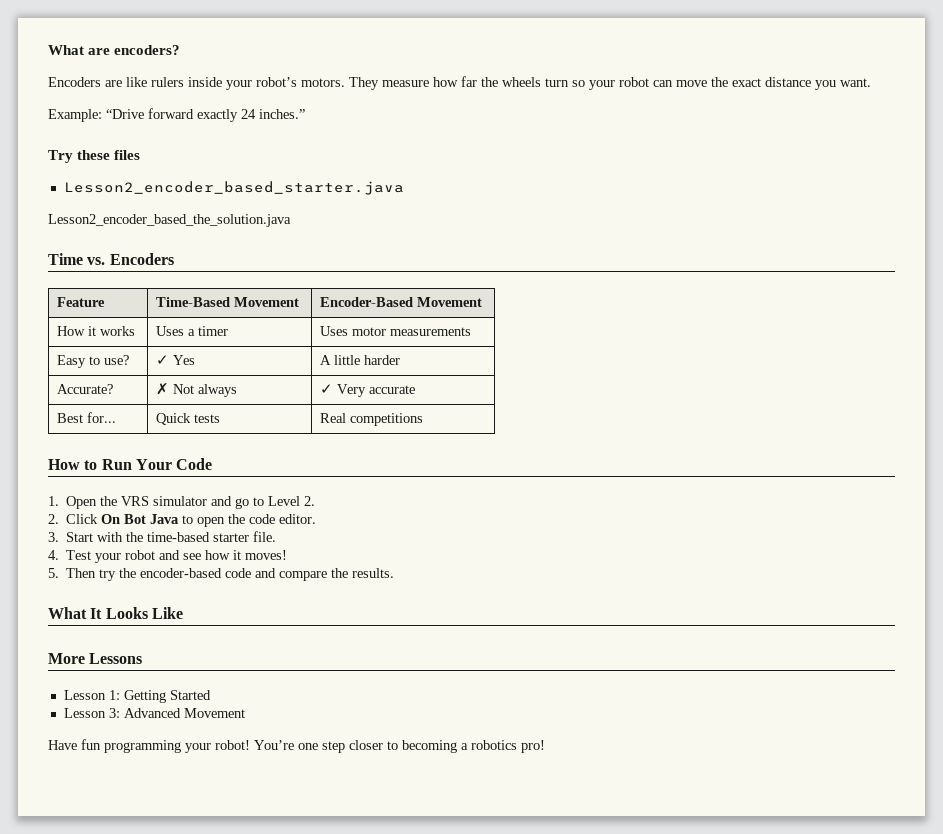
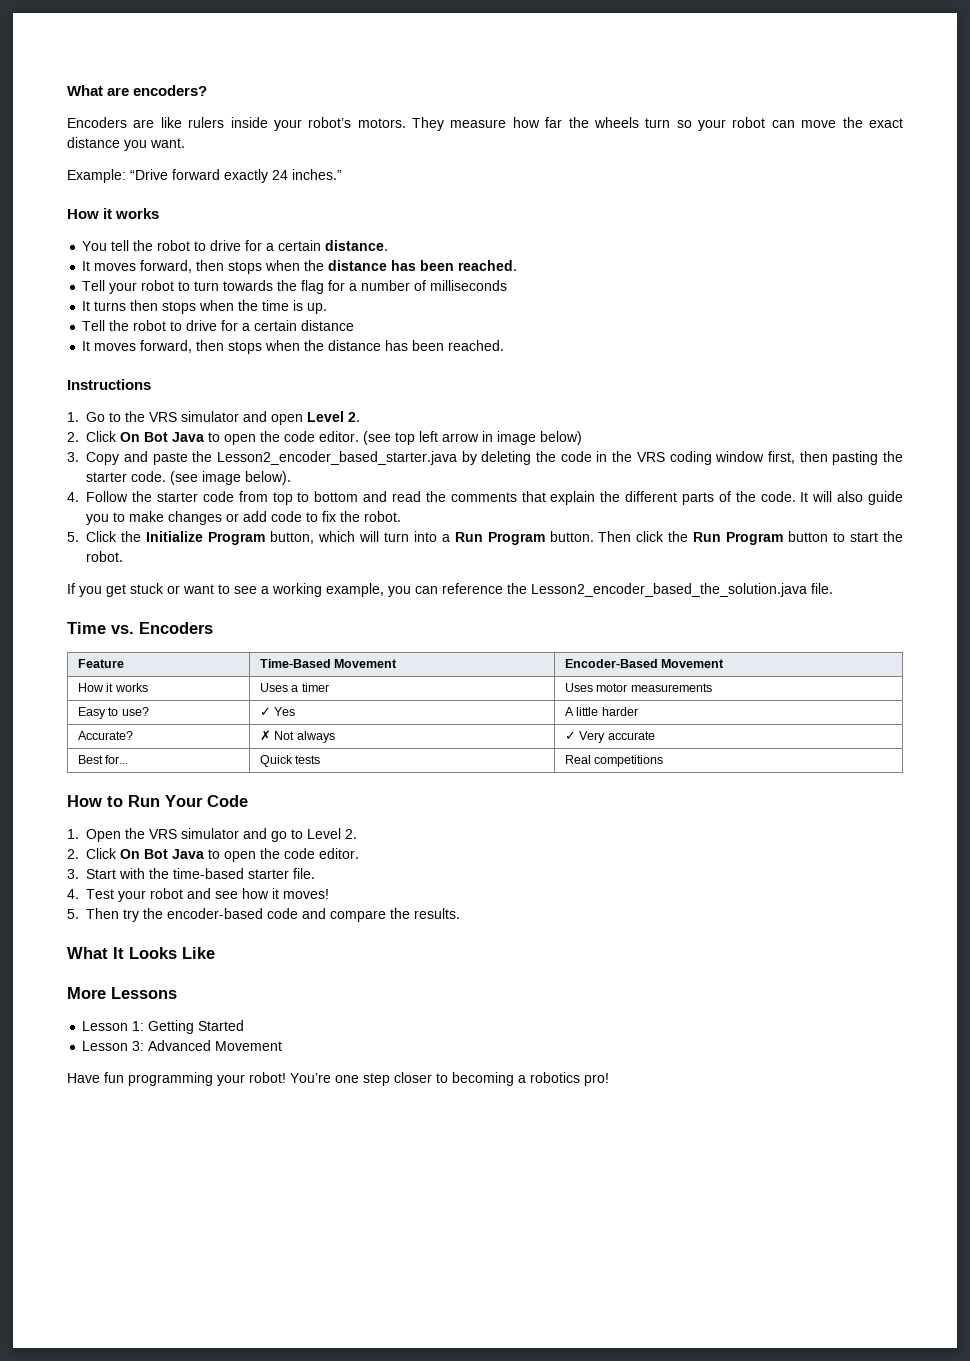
  Example: “Drive forward exactly 24 inches.”
- Try these files
- Lesson2_encoder_based_starter.java
- Lesson2_encoder_based_the_solution.java
+ How it works
+ You tell the robot to drive for a certain distance.
+ It moves forward, then stops when the distance has been reached.
+ Tell your robot to turn towards the flag for a number of milliseconds
+ It turns then stops when the time is up.
+ Tell the robot to drive for a certain distance
+ It moves forward, then stops when the distance has been reached.
+ Instructions
+ 1. Go to the VRS simulator and open Level 2.
+ 2. Click On Bot Java to open the code editor. (see top left arrow in image below)
+ 3. Copy and paste the Lesson2_encoder_based_starter.java by deleting the code in the VRS coding window first, then pasting the starter code. (see image below).
+ 4. Follow the starter code from top to bottom and read the comments that explain the different parts of the code. It will also guide you to make changes or add code to fix the robot.
+ 5. Click the Initialize Program button, which will turn into a Run Program button. Then click the Run Program button to start the robot.
+ If you get stuck or want to see a working example, you can reference the Lesson2_encoder_based_the_solution.java file.

